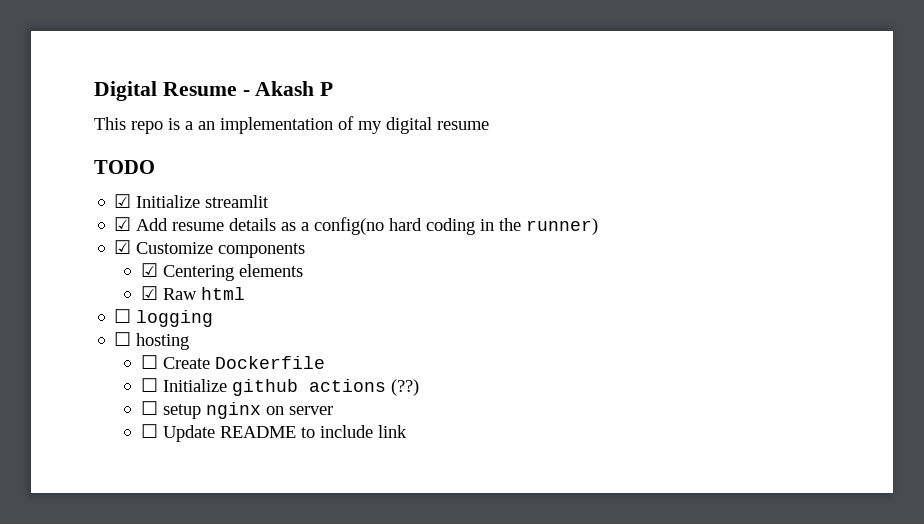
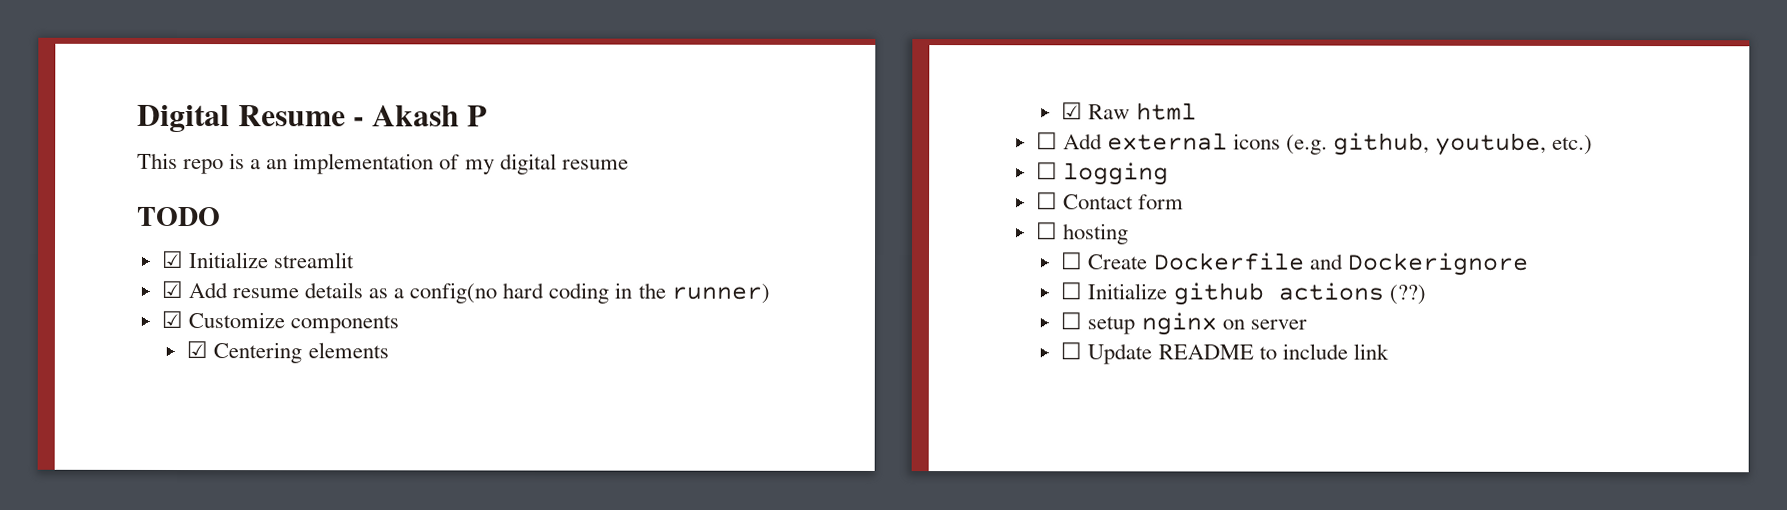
+ ☐ Add external icons (e.g. github, youtube, etc.)
+ ☐ Contact form
- ☐ Create Dockerfile
+ ☐ Create Dockerfile and Dockerignore

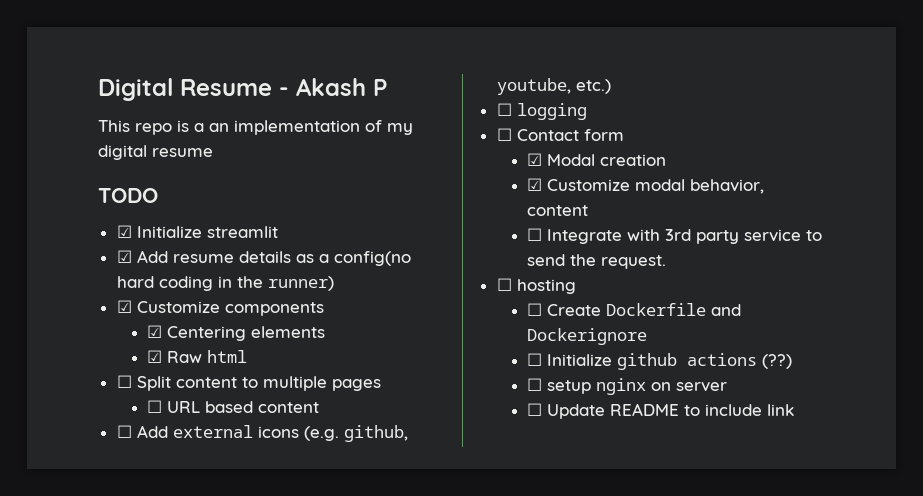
+ ☐ Split content to multiple pages
+ ☐ URL based content
+ ☑ Modal creation
+ ☑ Customize modal behavior, content
+ ☐ Integrate with 3rd party service to send the request.

